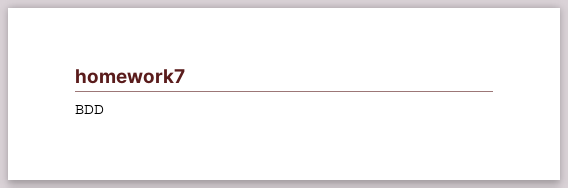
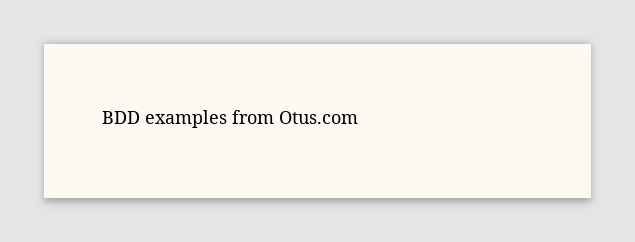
- homework7
- BDD
+ BDD examples from Otus.com

